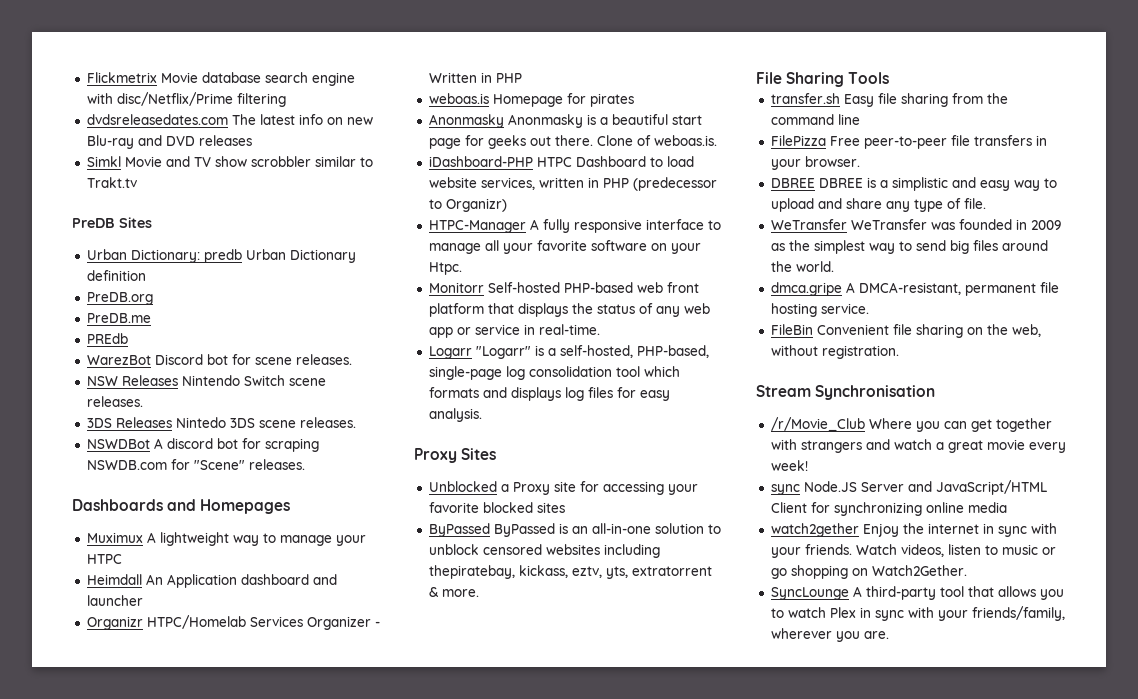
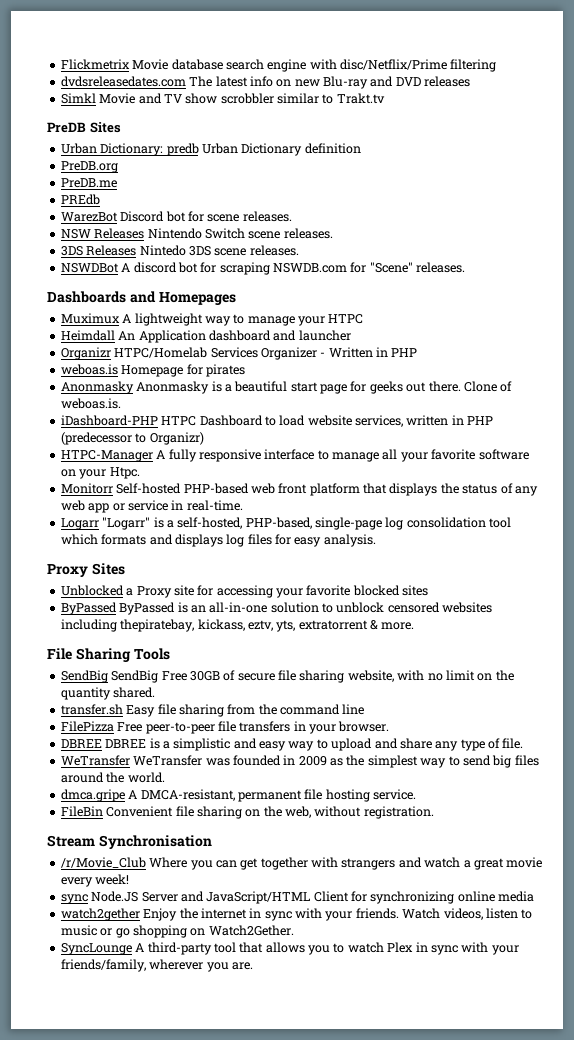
+ SendBig SendBig Free 30GB of secure file sharing website, with no limit on the quantity shared.

